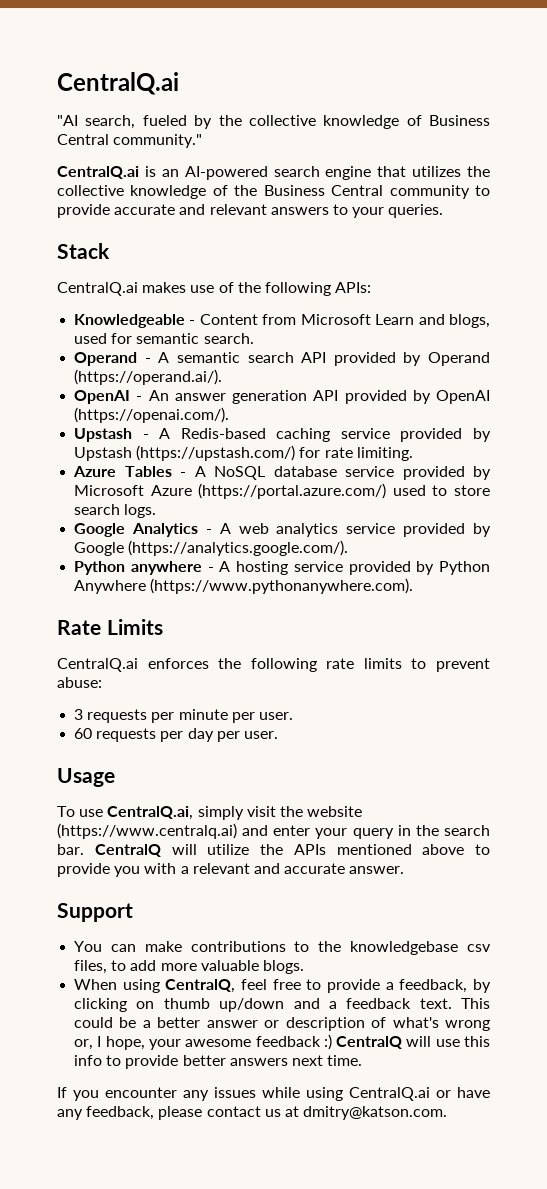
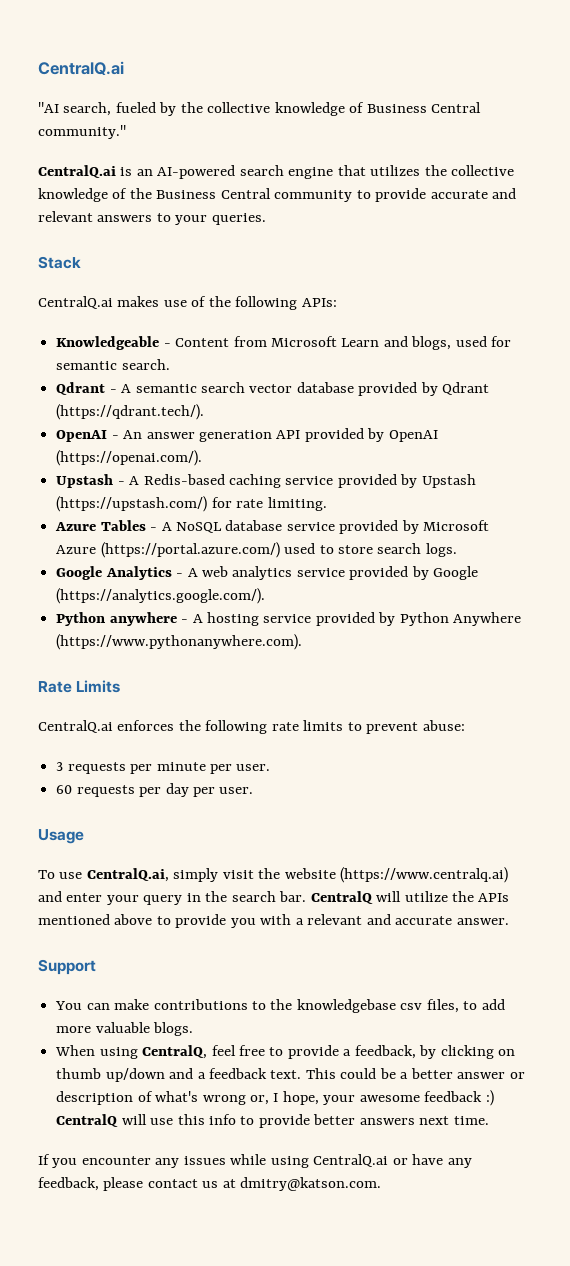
- Operand - A semantic search API provided by Operand (https://operand.ai/).
+ Qdrant - A semantic search vector database provided by Qdrant (https://qdrant.tech/).

